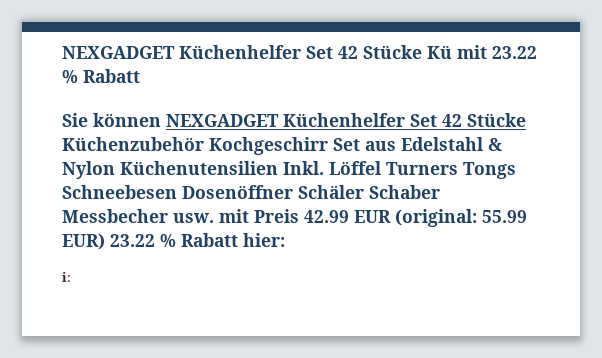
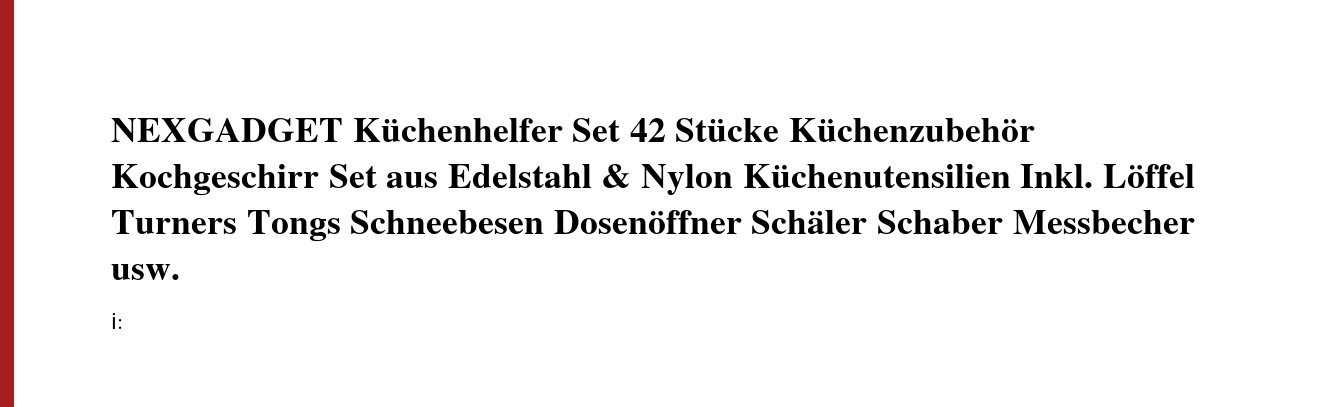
- NEXGADGET Küchenhelfer Set 42 Stücke Kü mit 23.22 % Rabatt
- Sie können NEXGADGET Küchenhelfer Set 42 Stücke Küchenzubehör Kochgeschirr Set aus Edelstahl & Nylon Küchenutensilien Inkl.
+ NEXGADGET Küchenhelfer Set 42 Stücke Küchenzubehör Kochgeschirr Set aus Edelstahl & Nylon Küchenutensilien Inkl.
- Löffel Turners Tongs Schneebesen Dosenöffner Schäler Schaber Messbecher usw. mit Preis 42.99 EUR (original: 55.99 EUR) 23.22 % Rabatt hier:
+ Löffel Turners Tongs Schneebesen Dosenöffner Schäler Schaber Messbecher usw.

